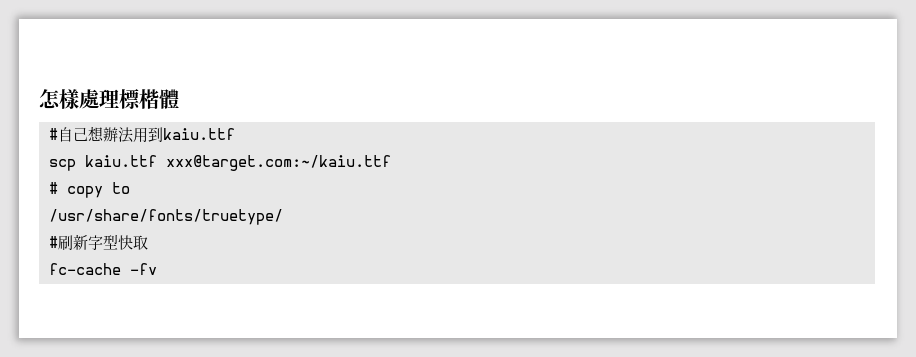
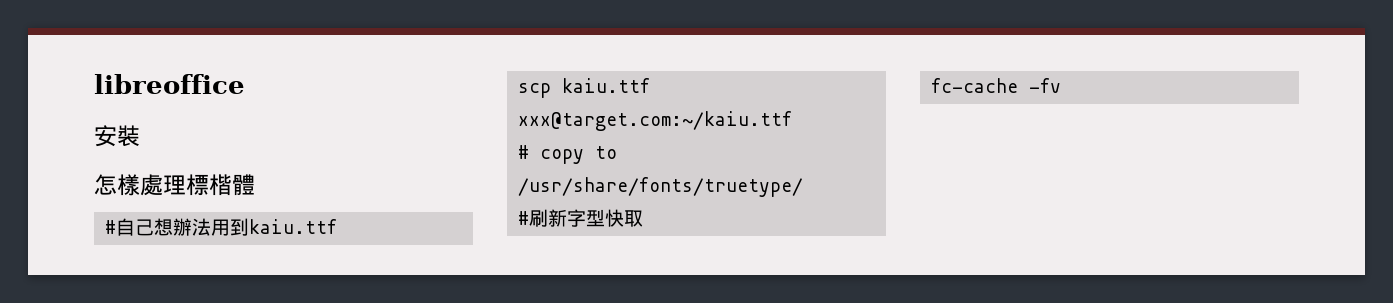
+ libreoffice
+ 安裝

